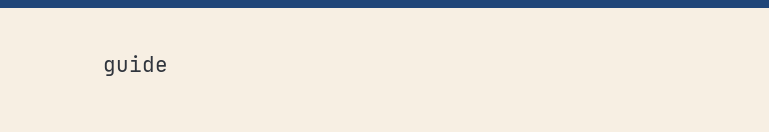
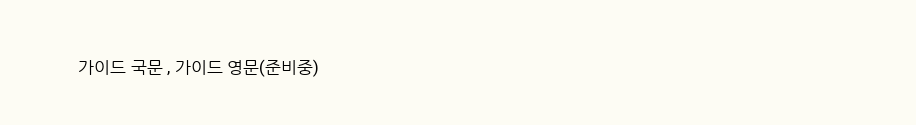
- guide
+ 가이드 국문 , 가이드 영문(준비중)

